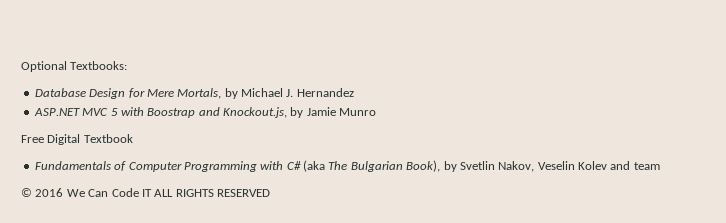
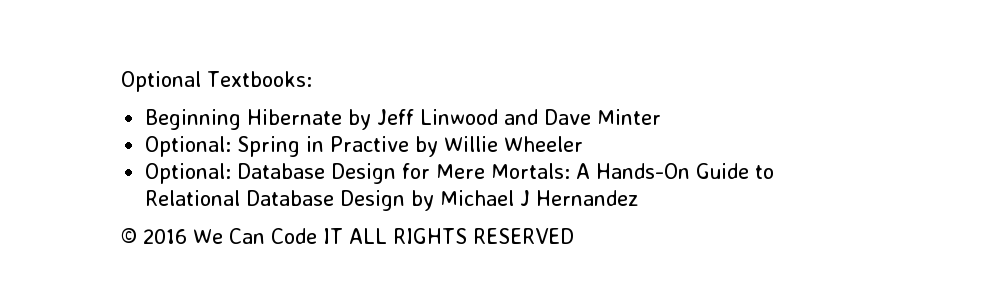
- Database Design for Mere Mortals, by Michael J. Hernandez
+ Beginning Hibernate by Jeff Linwood and Dave Minter
+ Optional: Spring in Practive by Willie Wheeler
+ Optional: Database Design for Mere Mortals: A Hands-On Guide to Relational Database Design by Michael J Hernandez
- ASP.NET MVC 5 with Boostrap and Knockout.js, by Jamie Munro
- Free Digital Textbook
- Fundamentals of Computer Programming with C# (aka The Bulgarian Book), by Svetlin Nakov, Veselin Kolev and team

